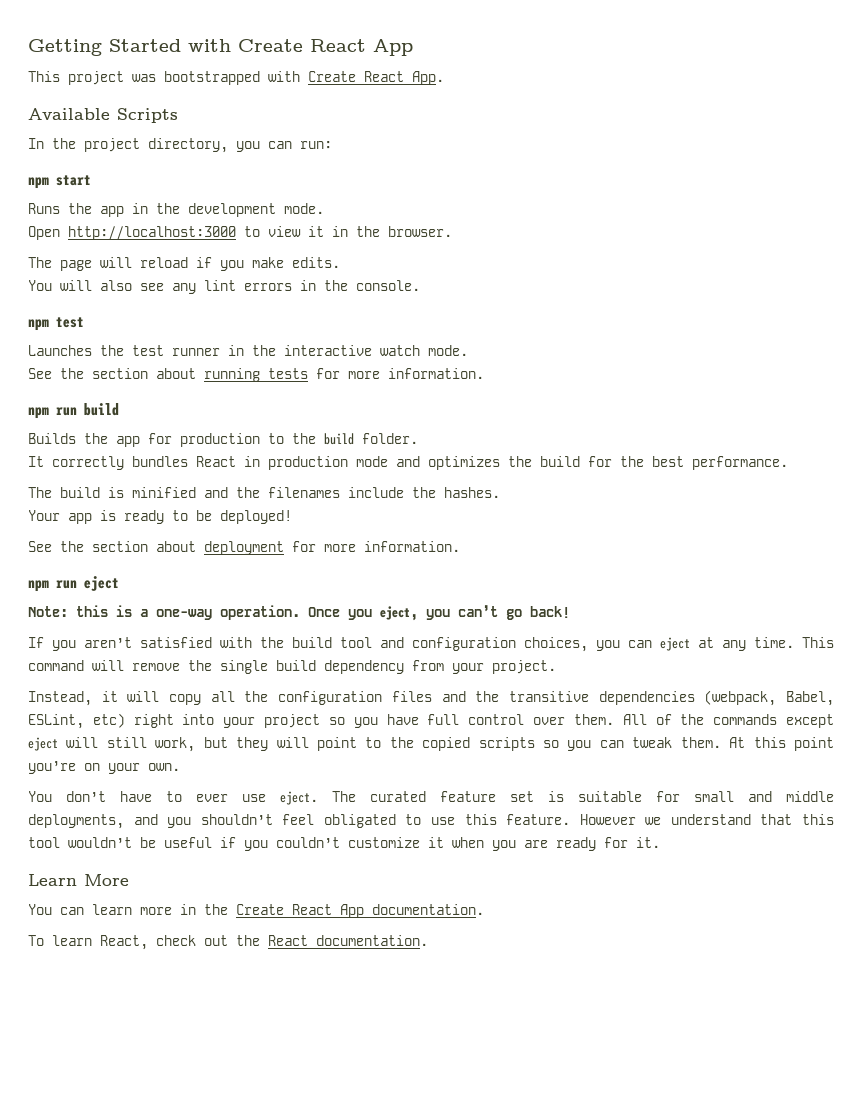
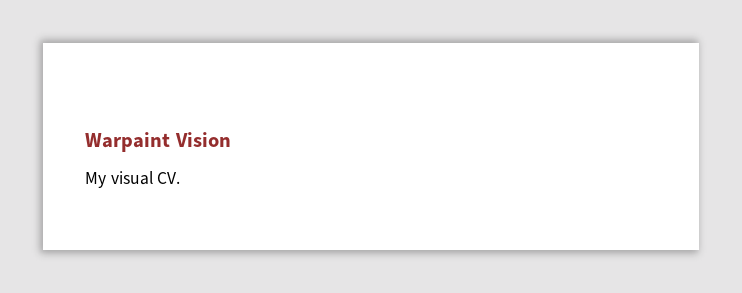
- Getting Started with Create React App
- This project was bootstrapped with Create React App.
- Available Scripts
- In the project directory, you can run:
- npm start
- Runs the app in the development mode.
- Open http://localhost:3000 to view it in the browser.
- The page will reload if you make edits.
- You will also see any lint errors in the console.
- npm test
- Launches the test runner in the interactive watch mode.
- See the section about running tests for more information.
- npm run build
- Builds the app for production to the build folder.
- It correctly bundles React in production mode and optimizes the build for the best performance.
- The build is minified and the filenames include the hashes.
- Your app is ready to be deployed!
- See the section about deployment for more information.
- npm run eject
- Note: this is a one-way operation. Once you eject, you can’t go back!
- If you aren’t satisfied with the build tool and configuration choices, you can eject at any time. This command will remove the single build dependency from your project.
- Instead, it will copy all the configuration files and the transitive dependencies (webpack, Babel, ESLint, etc) right into your project so you have full control over them. All of the commands except eject will still work, but they will point to the copied scripts so you can tweak them. At this point you’re on your own.
- You don’t have to ever use eject. The curated feature set is suitable for small and middle deployments, and you shouldn’t feel obligated to use this feature. However we understand that this tool wouldn’t be useful if you couldn’t customize it when you are ready for it.
- Learn More
- You can learn more in the Create React App documentation.
- To learn React, check out the React documentation.
+ Warpaint Vision
+ My visual CV.

